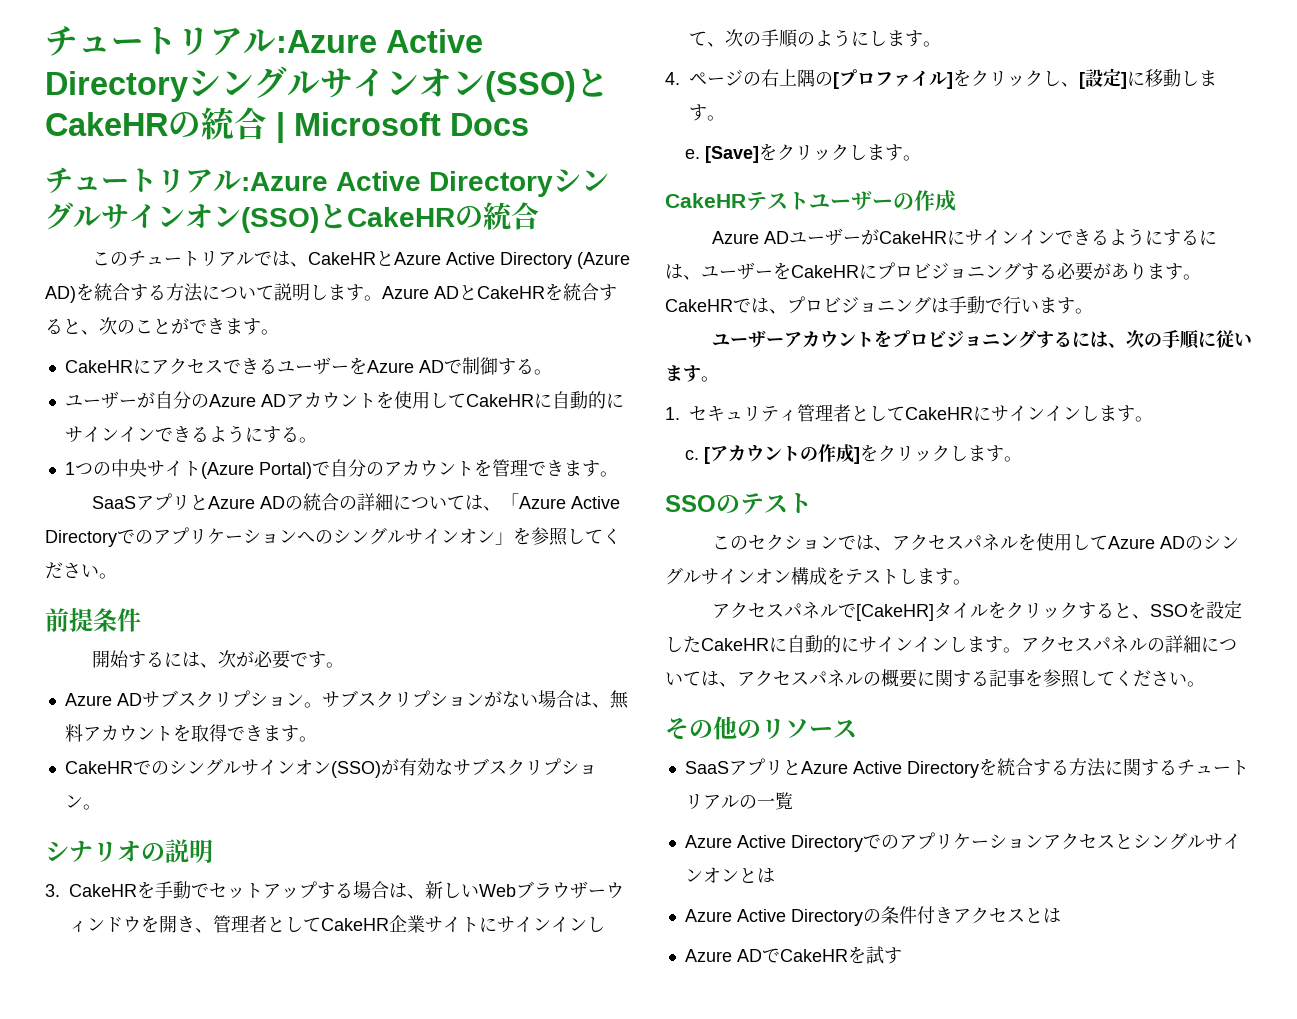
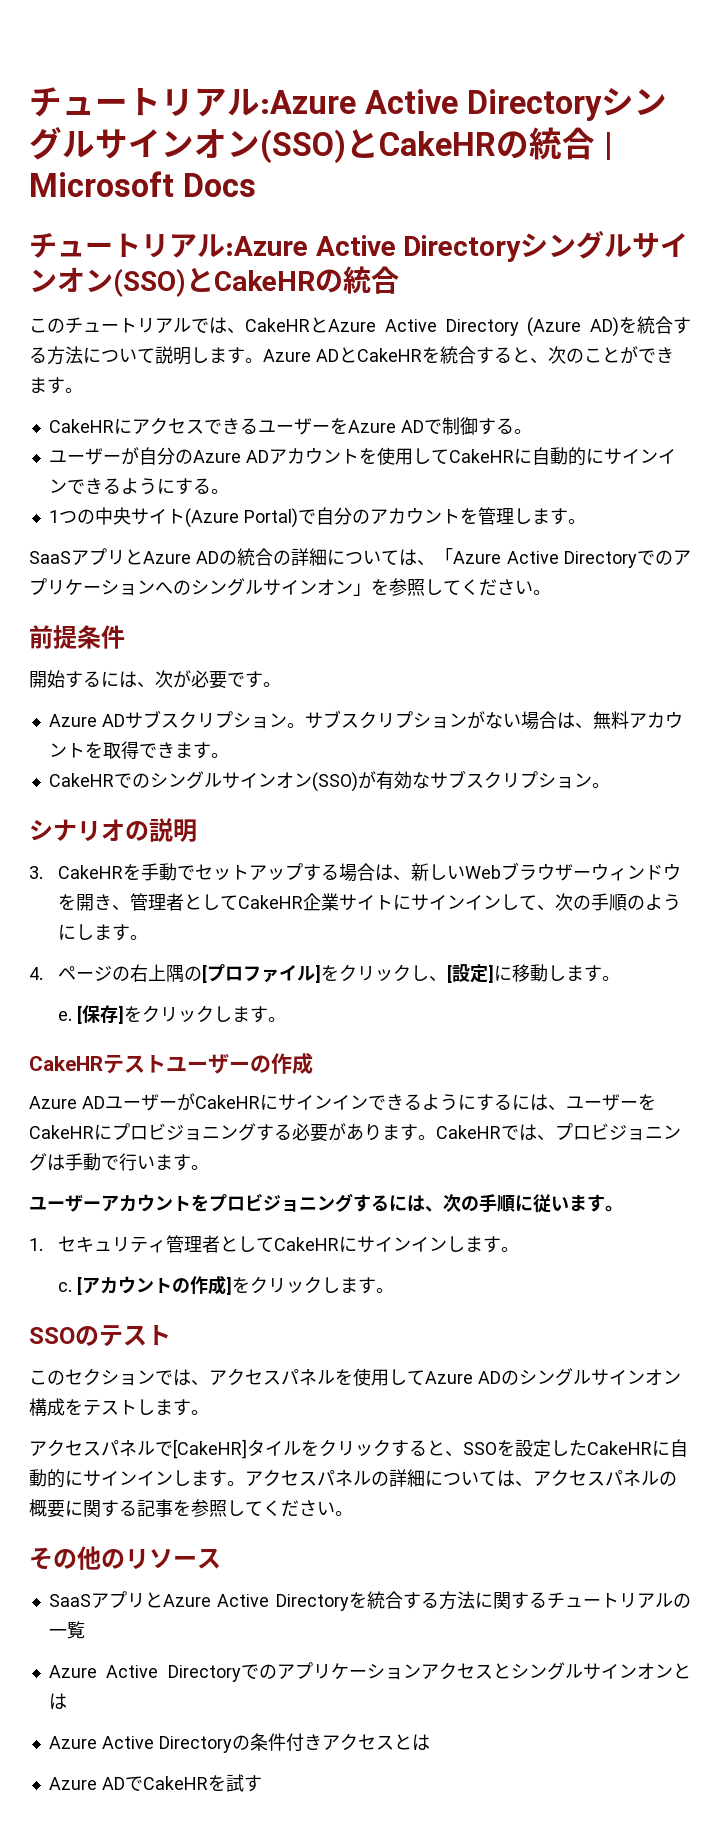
- 1つの中央サイト(Azure Portal)で自分のアカウントを管理できます。
+ 1つの中央サイト(Azure Portal)で自分のアカウントを管理します。
- [Save]をクリックします。
+ [保存]をクリックします。

